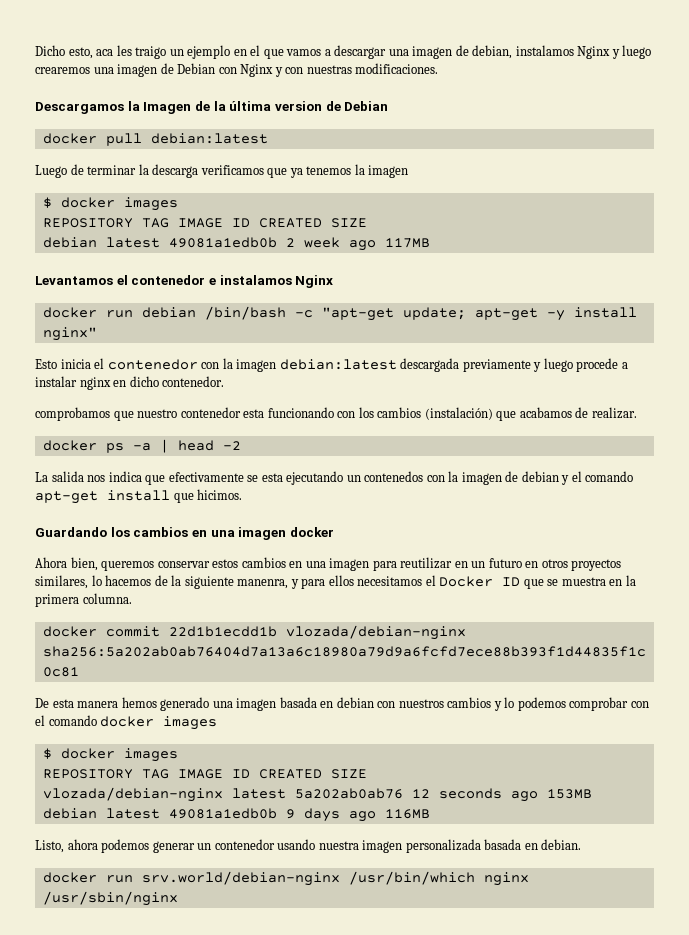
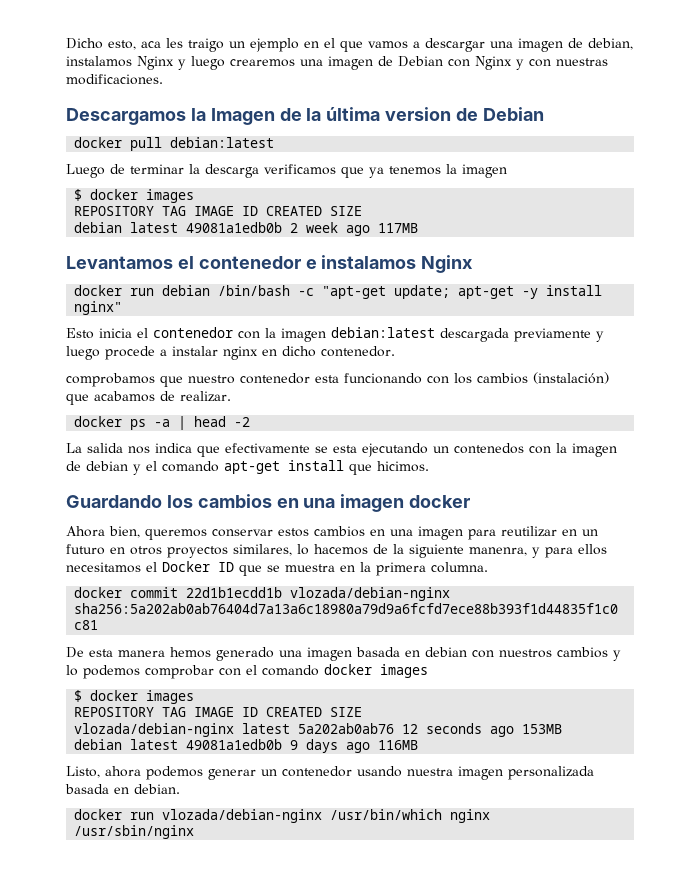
- docker run srv.world/debian-nginx /usr/bin/which nginx
+ docker run vlozada/debian-nginx /usr/bin/which nginx

